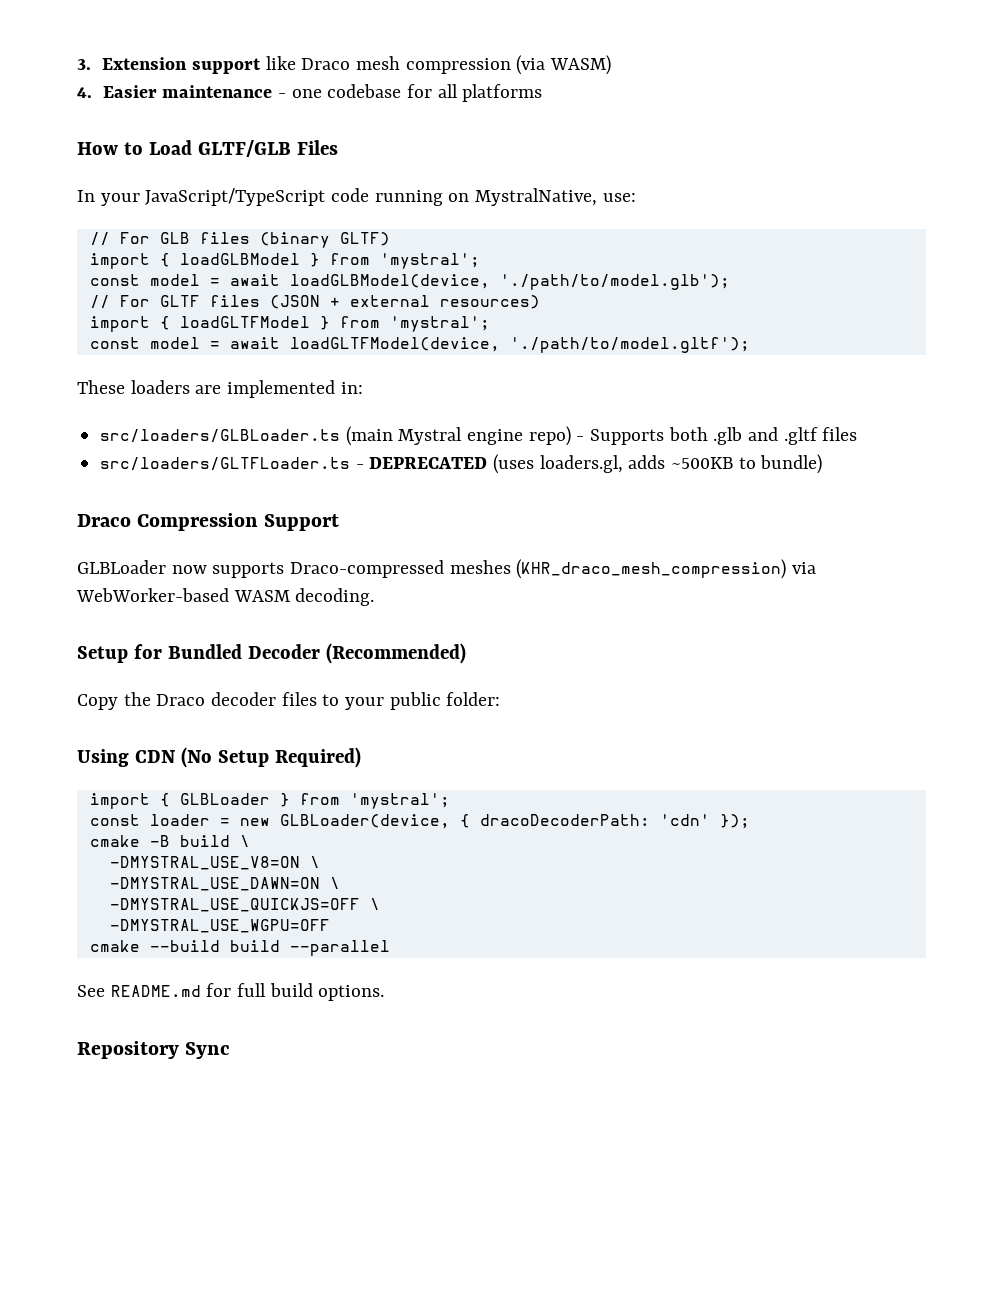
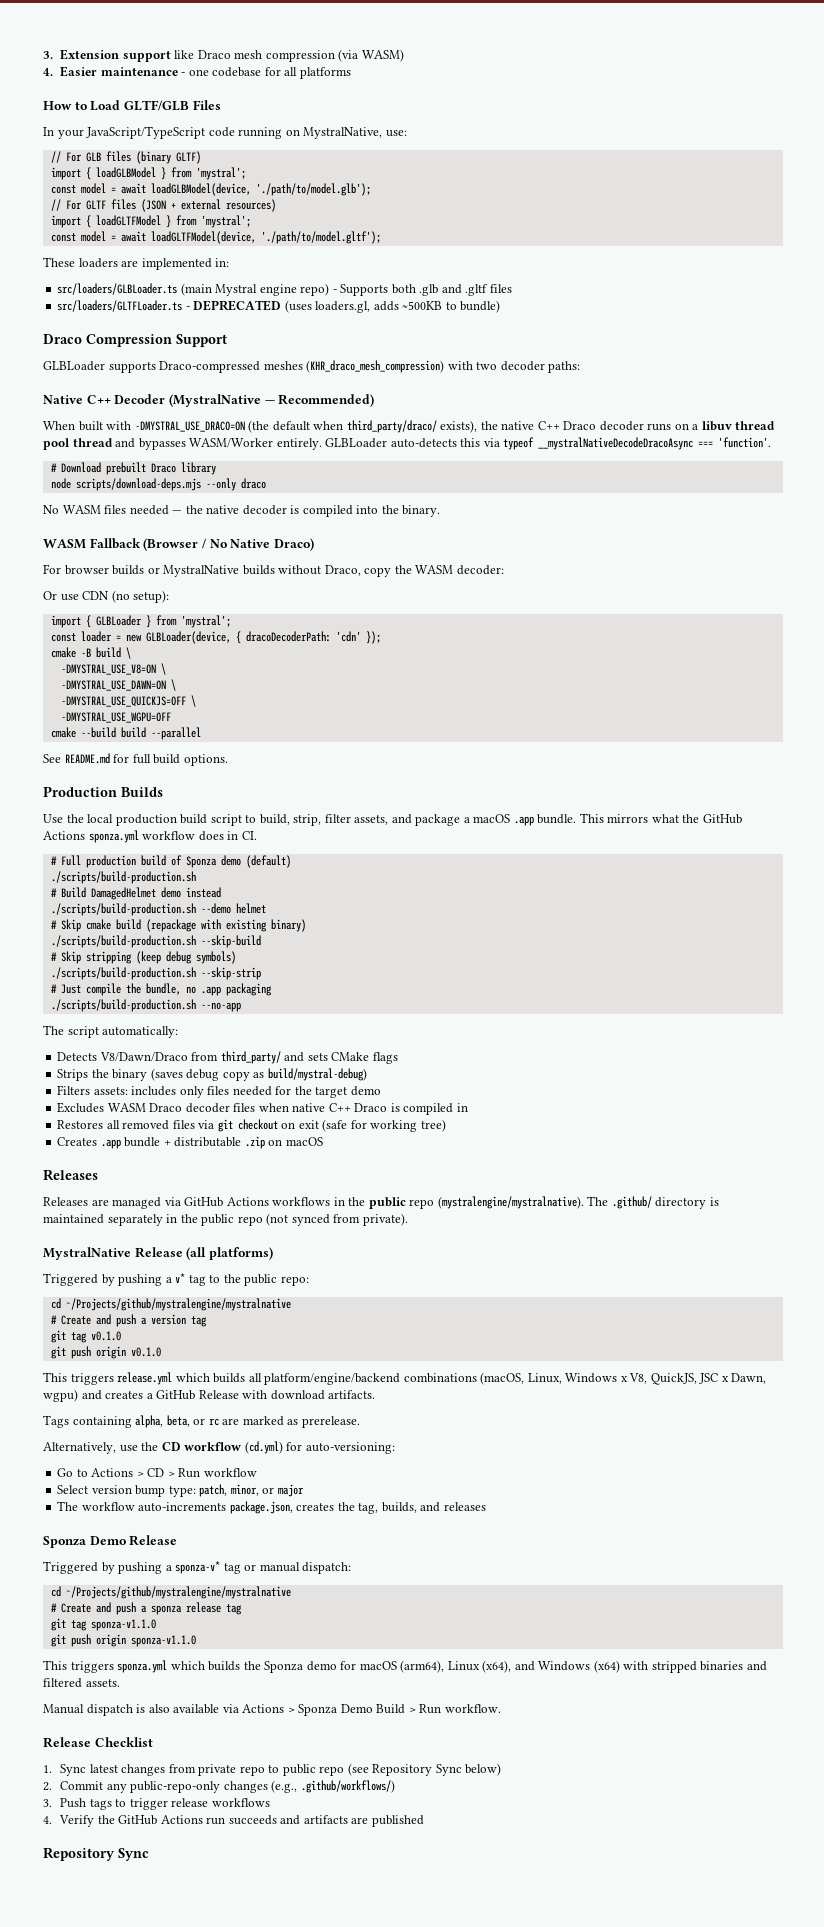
- GLBLoader now supports Draco-compressed meshes (KHR_draco_mesh_compression) via WebWorker-based WASM decoding.
- Setup for Bundled Decoder (Recommended)
- Copy the Draco decoder files to your public folder:
- Using CDN (No Setup Required)
+ GLBLoader supports Draco-compressed meshes (KHR_draco_mesh_compression) with two decoder paths:
+ Native C++ Decoder (MystralNative — Recommended)
+ When built with -DMYSTRAL_USE_DRACO=ON (the default when third_party/draco/ exists), the native C++ Draco decoder runs on a libuv thread pool thread and bypasses WASM/Worker entirely. GLBLoader auto-detects this via typeof __mystralNativeDecodeDracoAsync === 'function'.
+ # Download prebuilt Draco library
+ node scripts/download-deps.mjs --only draco
+ No WASM files needed — the native decoder is compiled into the binary.
+ WASM Fallback (Browser / No Native Draco)
+ For browser builds or MystralNative builds without Draco, copy the WASM decoder:
+ Or use CDN (no setup):
+ Production Builds
+ Use the local production build script to build, strip, filter assets, and package a macOS .app bundle. This mirrors what the GitHub Actions sponza.yml workflow does in CI.
+ # Full production build of Sponza demo (default)
+ ./scripts/build-production.sh
+ # Build DamagedHelmet demo instead
+ ./scripts/build-production.sh --demo helmet
+ # Skip cmake build (repackage with existing binary)
+ ./scripts/build-production.sh --skip-build
+ # Skip stripping (keep debug symbols)
+ ./scripts/build-production.sh --skip-strip
+ # Just compile the bundle, no .app packaging
+ ./scripts/build-production.sh --no-app
+ The script automatically:
+ Detects V8/Dawn/Draco from third_party/ and sets CMake flags
+ Strips the binary (saves debug copy as build/mystral-debug)
+ Filters assets: includes only files needed for the target demo
+ Excludes WASM Draco decoder files when native C++ Draco is compiled in
+ Restores all removed files via git checkout on exit (safe for working tree)
+ Creates .app bundle + distributable .zip on macOS
+ Releases
+ Releases are managed via GitHub Actions workflows in the public repo (mystralengine/mystralnative). The .github/ directory is maintained separately in the public repo (not synced from private).
+ MystralNative Release (all platforms)
+ Triggered by pushing a v* tag to the public repo:
+ cd ~/Projects/github/mystralengine/mystralnative
+ # Create and push a version tag
+ git tag v0.1.0
+ git push origin v0.1.0
+ This triggers release.yml which builds all platform/engine/backend combinations (macOS, Linux, Windows x V8, QuickJS, JSC x Dawn, wgpu) and creates a GitHub Release with download artifacts.
+ Tags containing alpha, beta, or rc are marked as prerelease.
+ Alternatively, use the CD workflow (cd.yml) for auto-versioning:
+ Go to Actions > CD > Run workflow
+ Select version bump type: patch, minor, or major
+ The workflow auto-increments package.json, creates the tag, builds, and releases
+ Sponza Demo Release
+ Triggered by pushing a sponza-v* tag or manual dispatch:
+ cd ~/Projects/github/mystralengine/mystralnative
+ # Create and push a sponza release tag
+ git tag sponza-v1.1.0
+ git push origin sponza-v1.1.0
+ This triggers sponza.yml which builds the Sponza demo for macOS (arm64), Linux (x64), and Windows (x64) with stripped binaries and filtered assets.
+ Manual dispatch is also available via Actions > Sponza Demo Build > Run workflow.
+ Release Checklist
+ 1. Sync latest changes from private repo to public repo (see Repository Sync below)
+ 2. Commit any public-repo-only changes (e.g., .github/workflows/)
+ 3. Push tags to trigger release workflows
+ 4. Verify the GitHub Actions run succeeds and artifacts are published

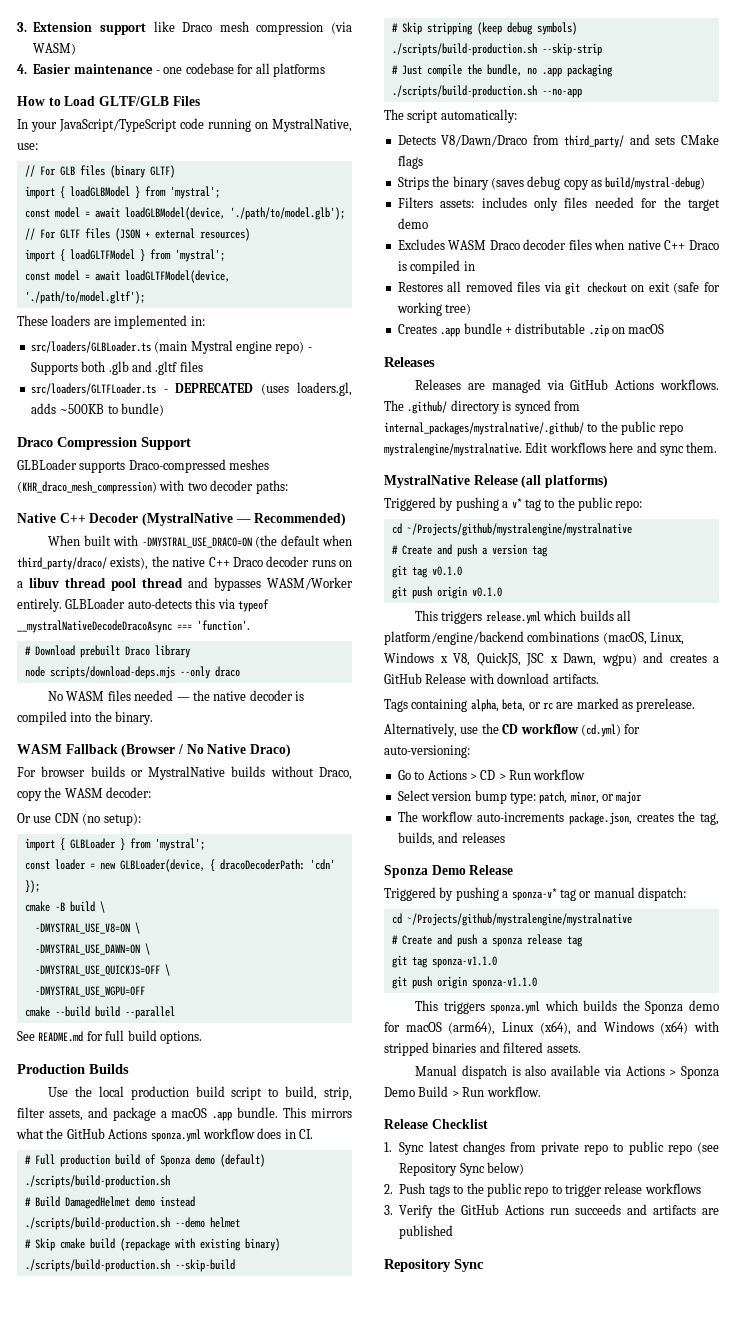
- Releases are managed via GitHub Actions workflows in the public repo (mystralengine/mystralnative). The .github/ directory is maintained separately in the public repo (not synced from private).
+ Releases are managed via GitHub Actions workflows. The .github/ directory is synced from internal_packages/mystralnative/.github/ to the public repo mystralengine/mystralnative. Edit workflows here and sync them.
- 2. Commit any public-repo-only changes (e.g., .github/workflows/)
- 3. Push tags to trigger release workflows
+ 2. Push tags to the public repo to trigger release workflows
- 4. Verify the GitHub Actions run succeeds and artifacts are published
+ 3. Verify the GitHub Actions run succeeds and artifacts are published

